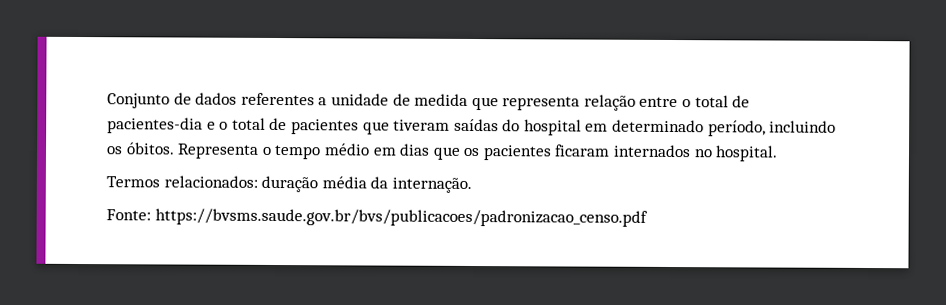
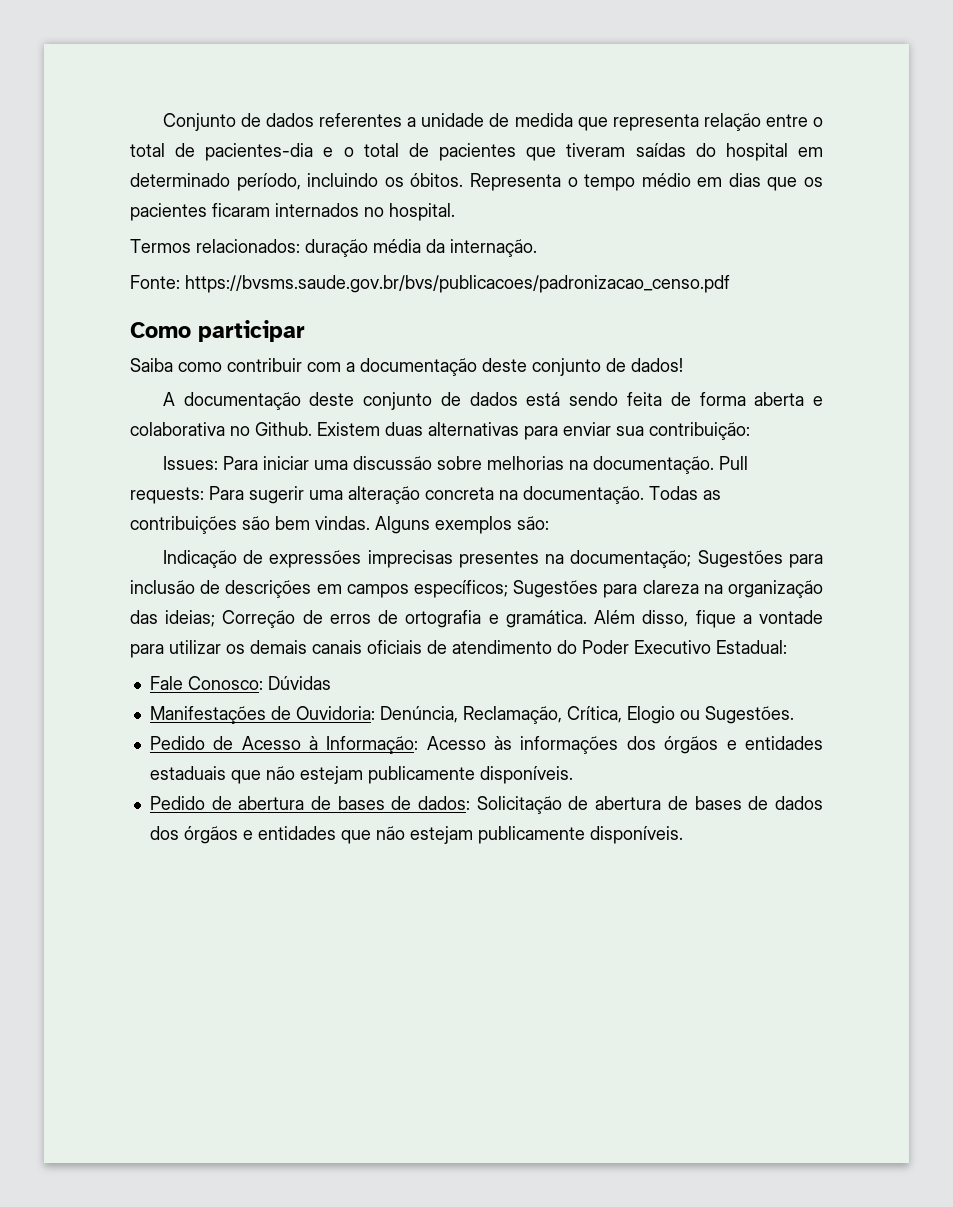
+ Como participar
+ Saiba como contribuir com a documentação deste conjunto de dados!
+ A documentação deste conjunto de dados está sendo feita de forma aberta e colaborativa no Github. Existem duas alternativas para enviar sua contribuição:
+ Issues: Para iniciar uma discussão sobre melhorias na documentação. Pull requests: Para sugerir uma alteração concreta na documentação. Todas as contribuições são bem vindas. Alguns exemplos são:
+ Indicação de expressões imprecisas presentes na documentação; Sugestões para inclusão de descrições em campos específicos; Sugestões para clareza na organização das ideias; Correção de erros de ortografia e gramática. Além disso, fique a vontade para utilizar os demais canais oficiais de atendimento do Poder Executivo Estadual:
+ Fale Conosco: Dúvidas
+ Manifestações de Ouvidoria: Denúncia, Reclamação, Crítica, Elogio ou Sugestões.
+ Pedido de Acesso à Informação: Acesso às informações dos órgãos e entidades estaduais que não estejam publicamente disponíveis.
+ Pedido de abertura de bases de dados: Solicitação de abertura de bases de dados dos órgãos e entidades que não estejam publicamente disponíveis.

